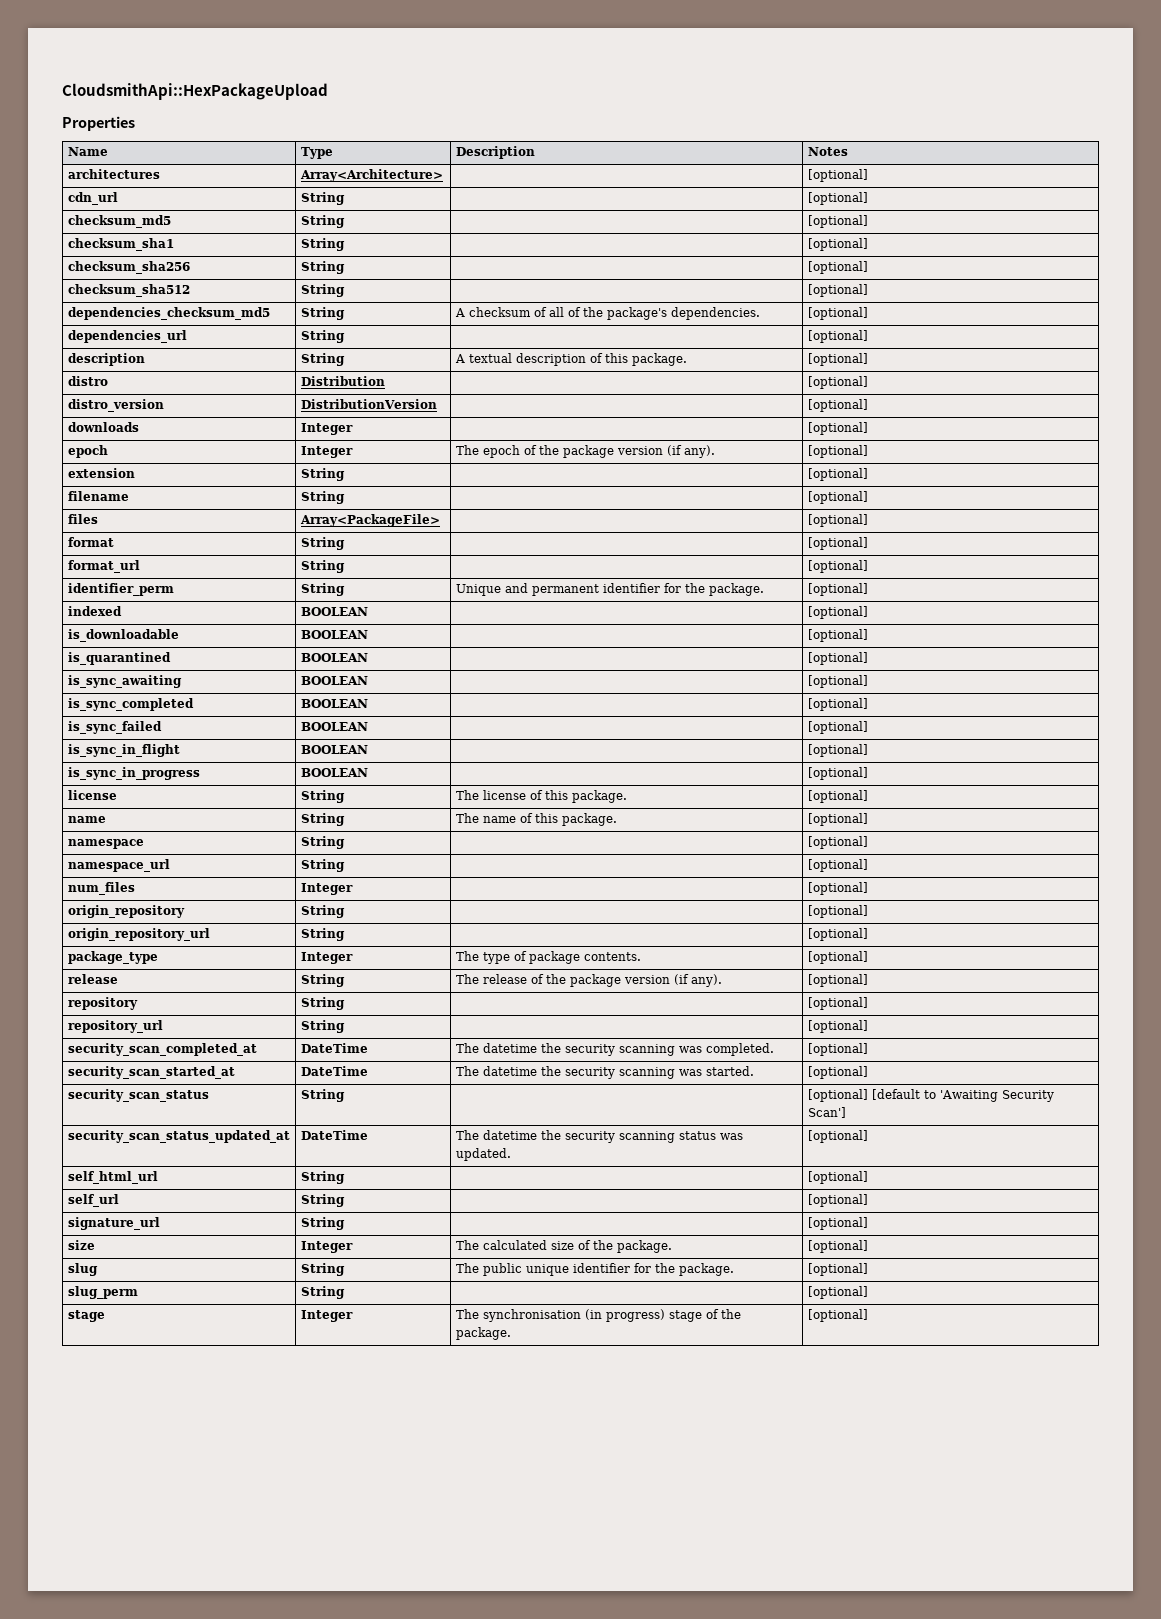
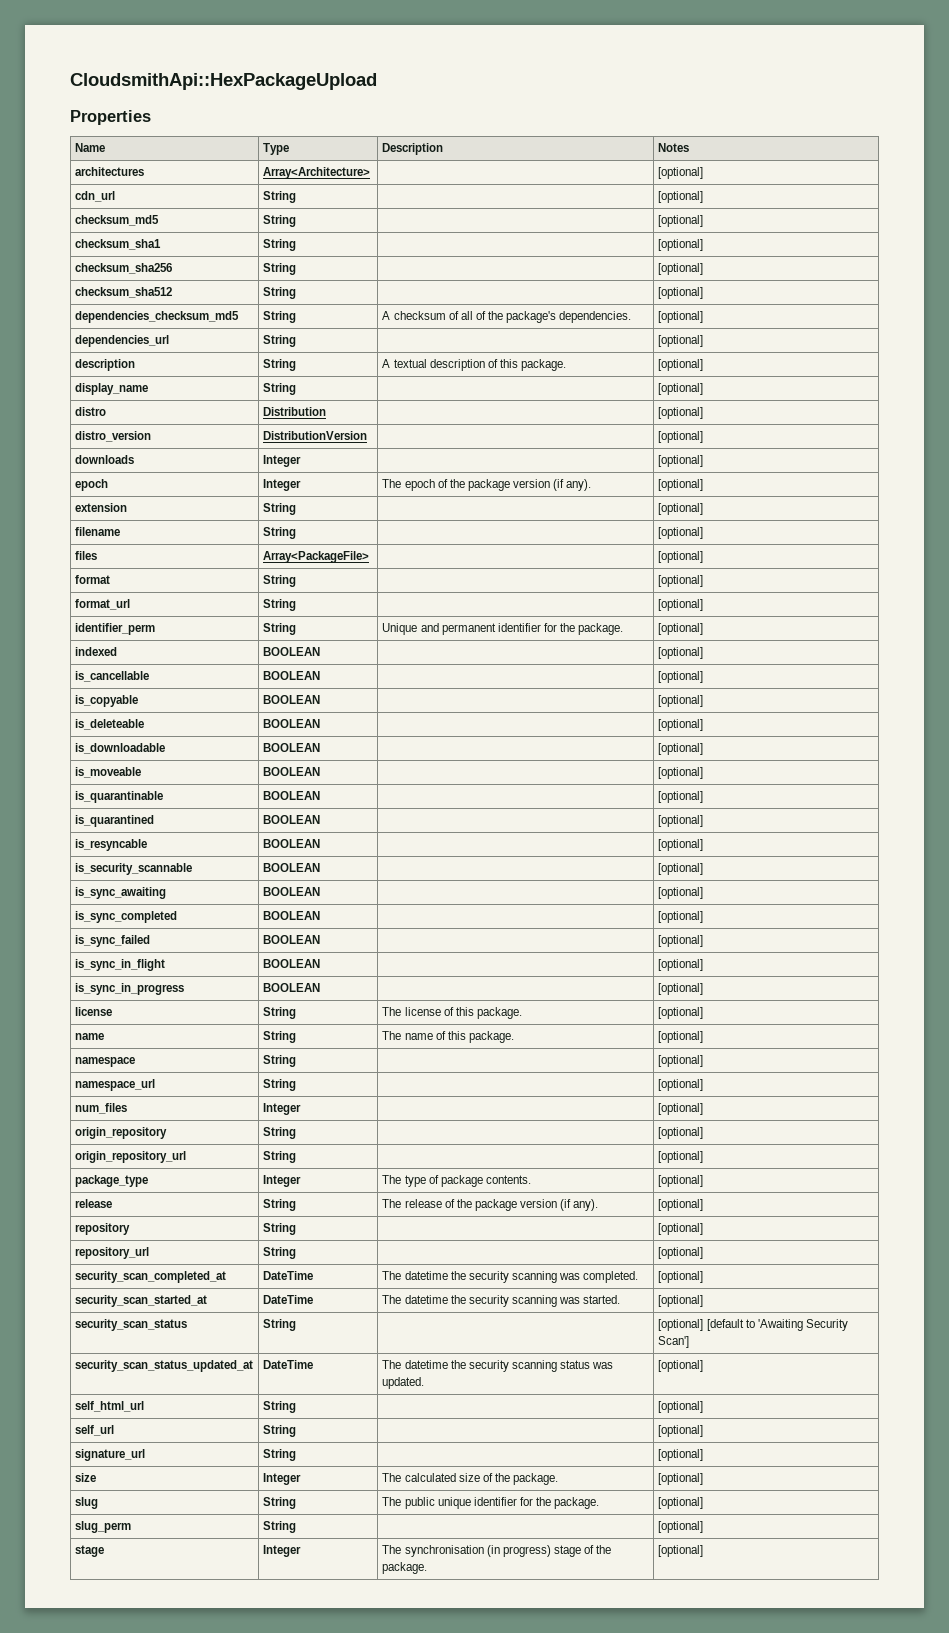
+ display_name | String | | [optional]
+ is_cancellable | BOOLEAN | | [optional]
+ is_copyable | BOOLEAN | | [optional]
+ is_deleteable | BOOLEAN | | [optional]
  is_downloadable | BOOLEAN | | [optional]
+ is_moveable | BOOLEAN | | [optional]
+ is_quarantinable | BOOLEAN | | [optional]
  is_quarantined | BOOLEAN | | [optional]
+ is_resyncable | BOOLEAN | | [optional]
+ is_security_scannable | BOOLEAN | | [optional]

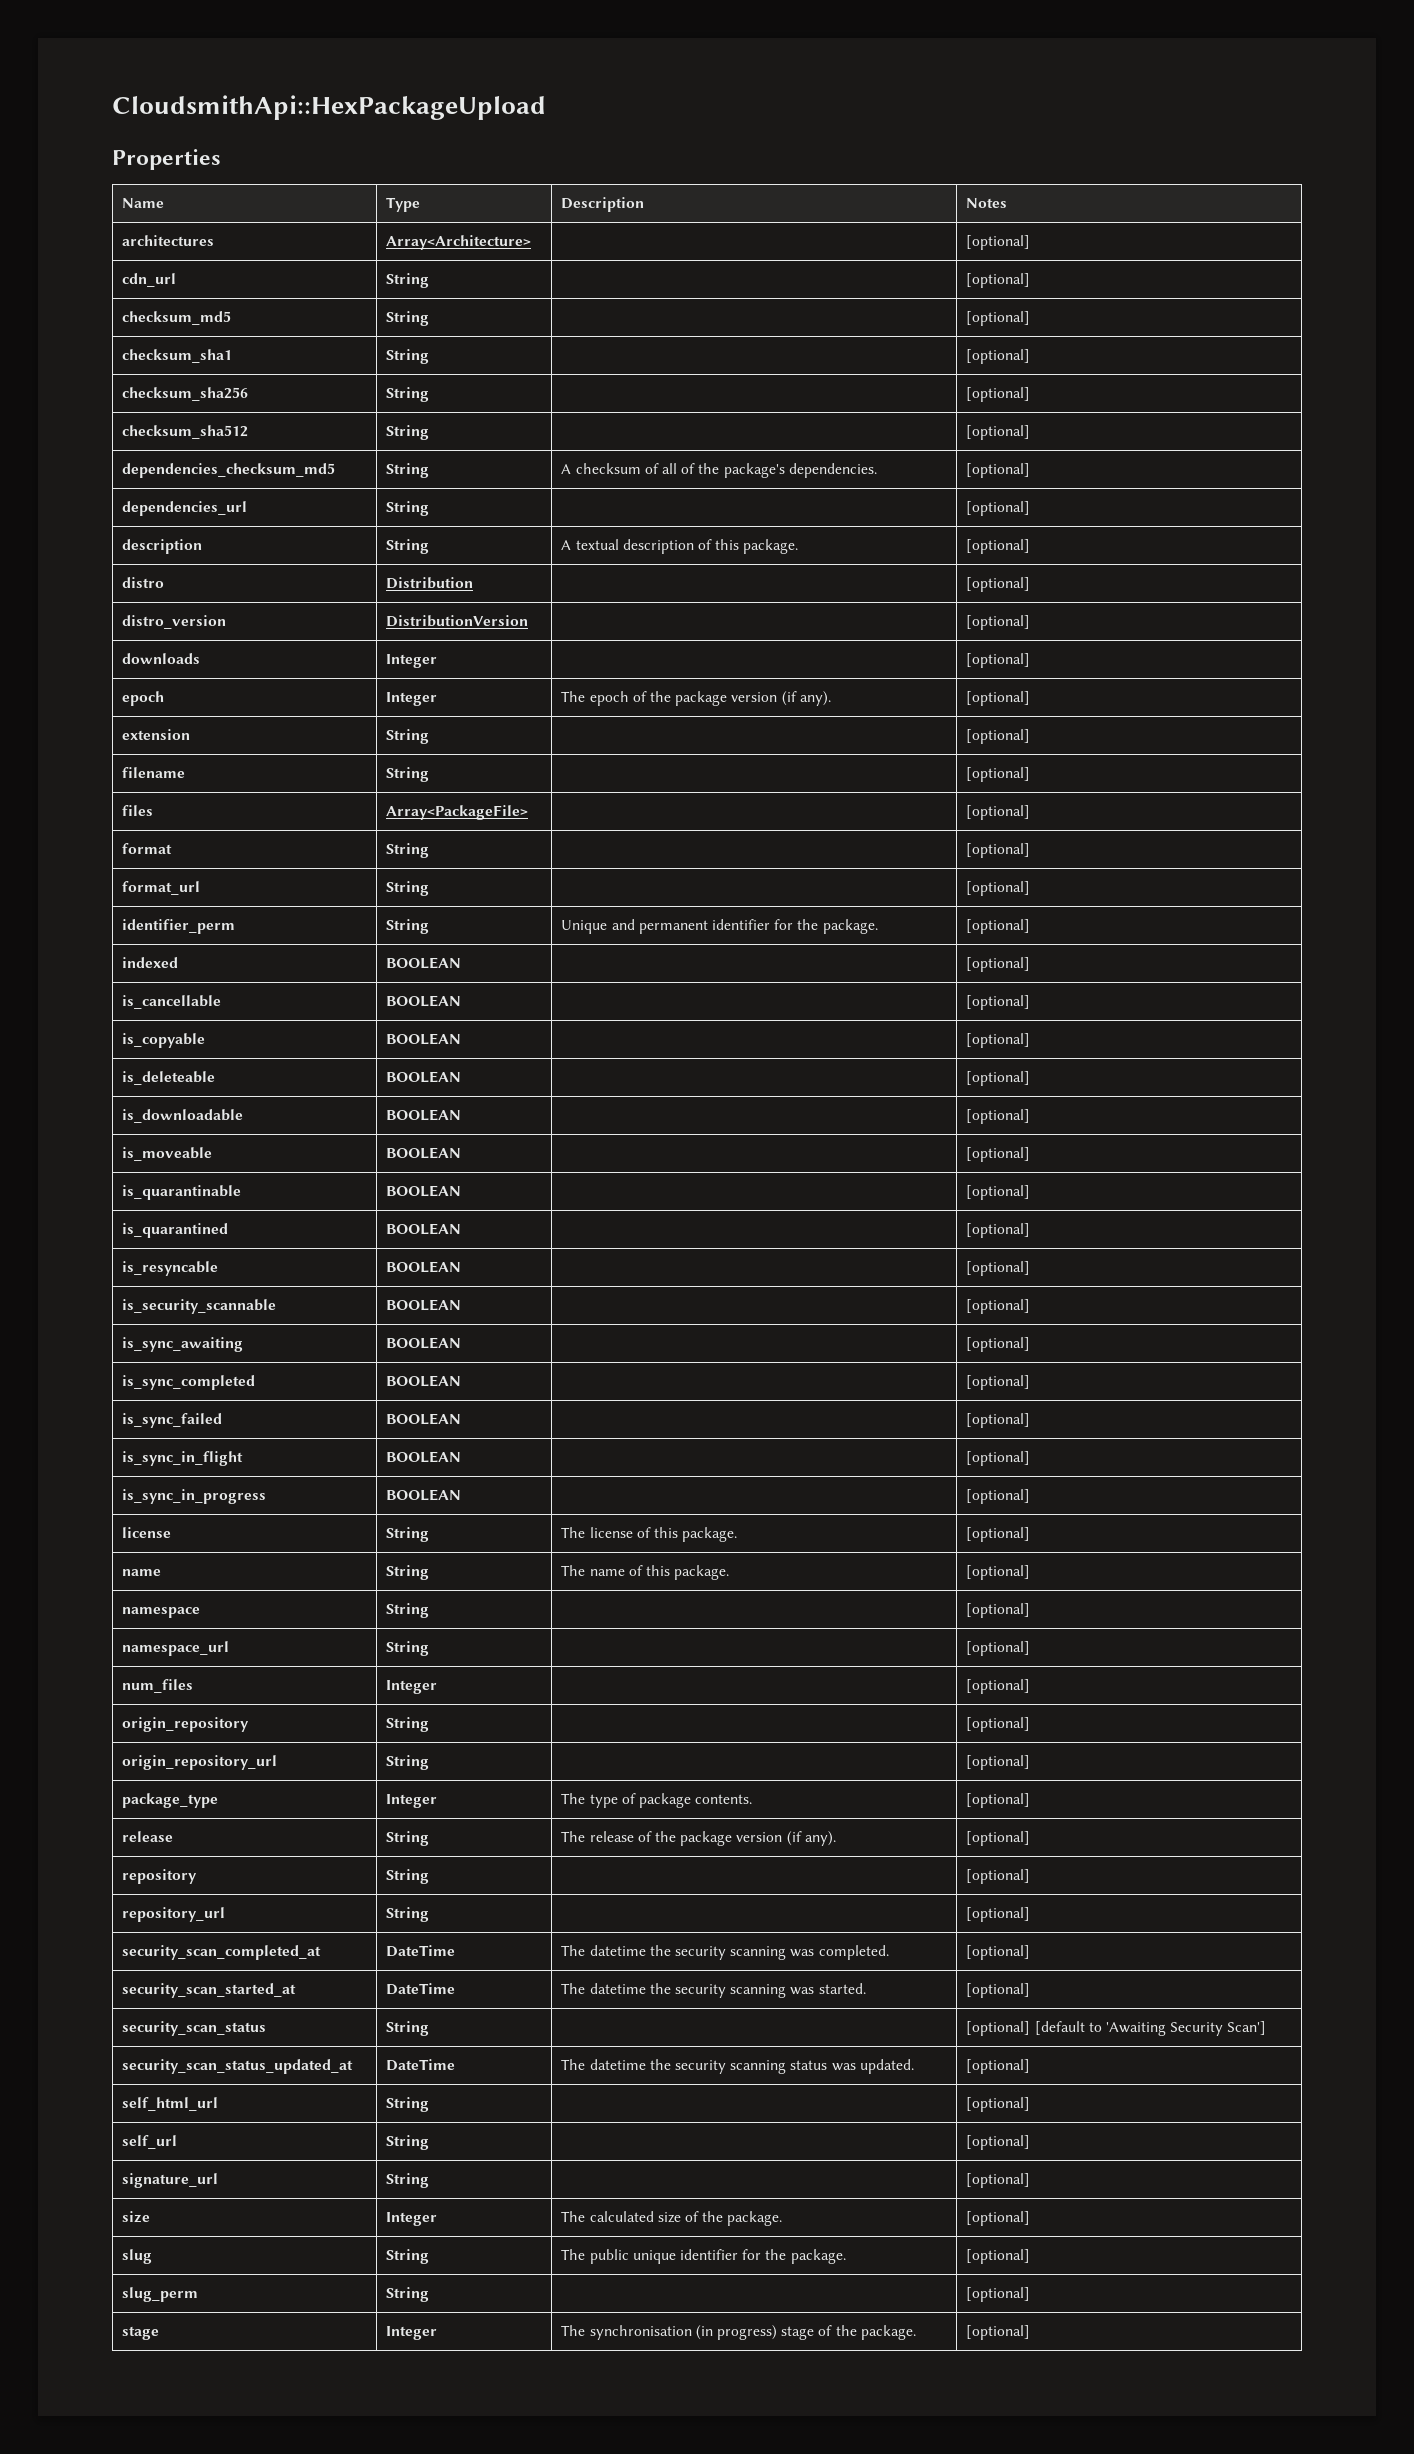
- display_name | String | | [optional]

